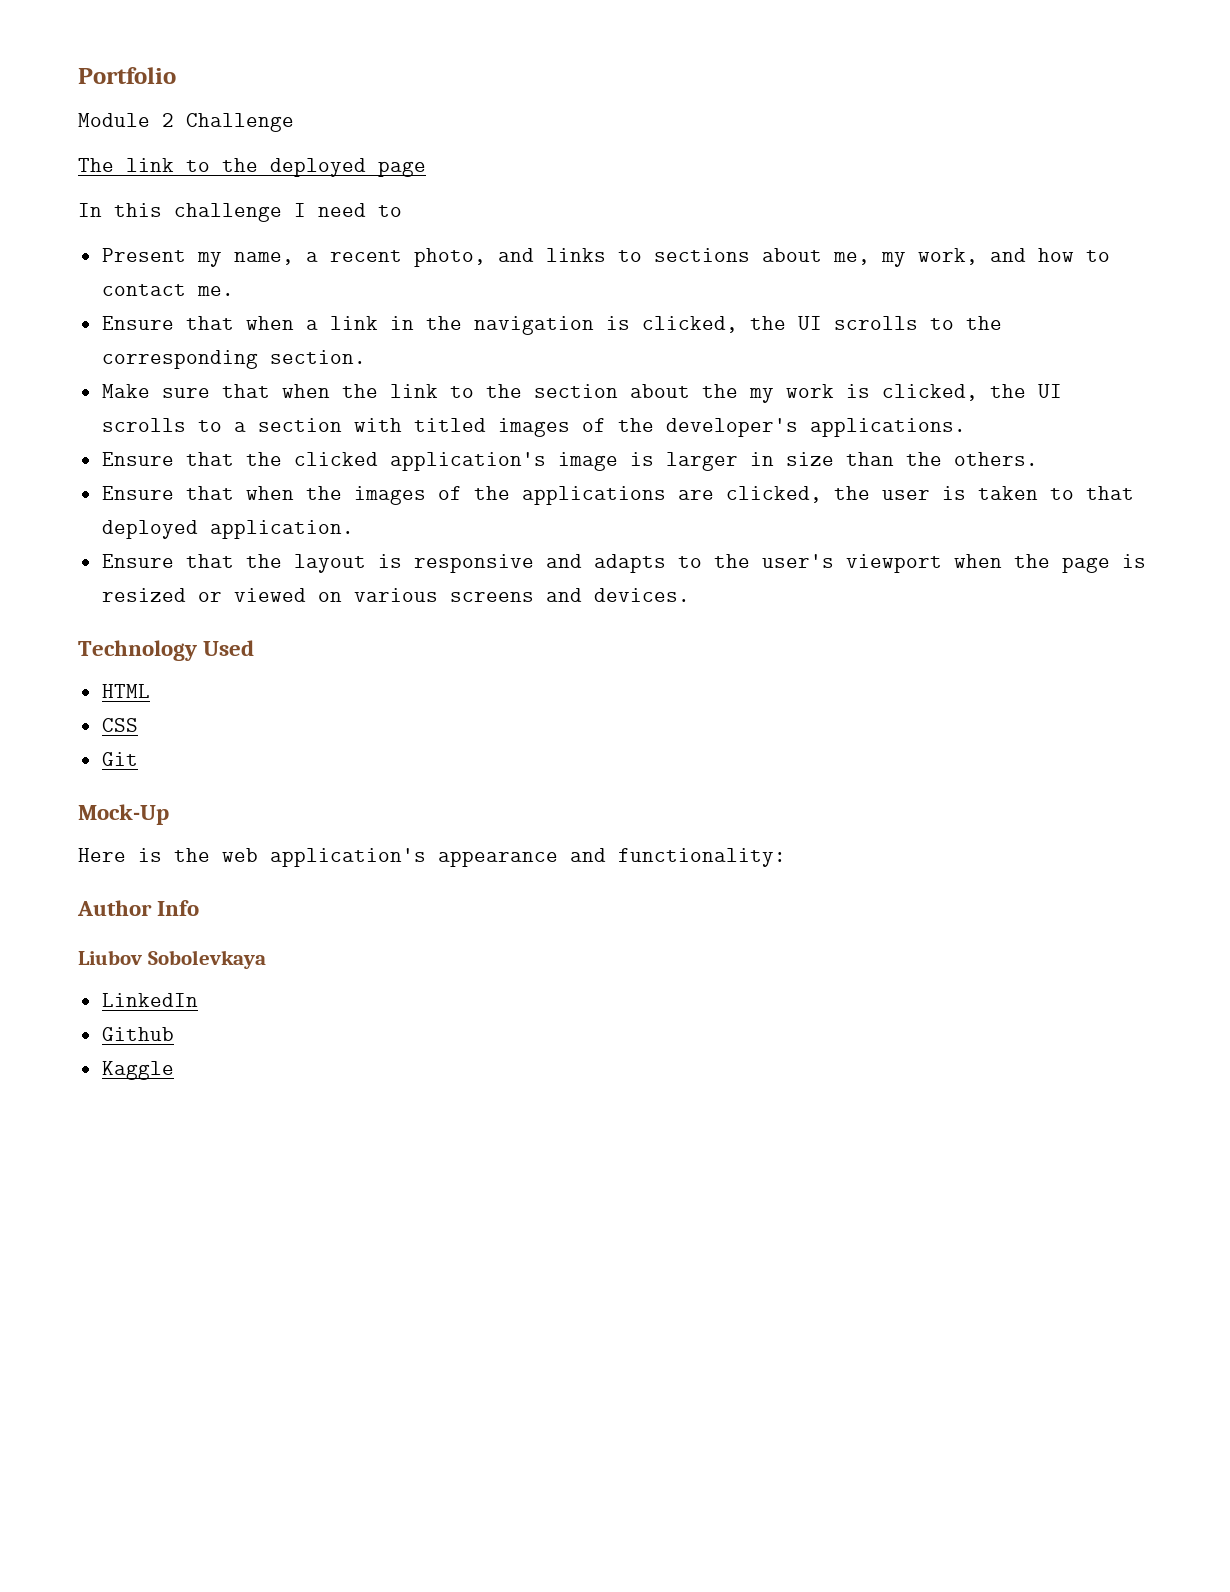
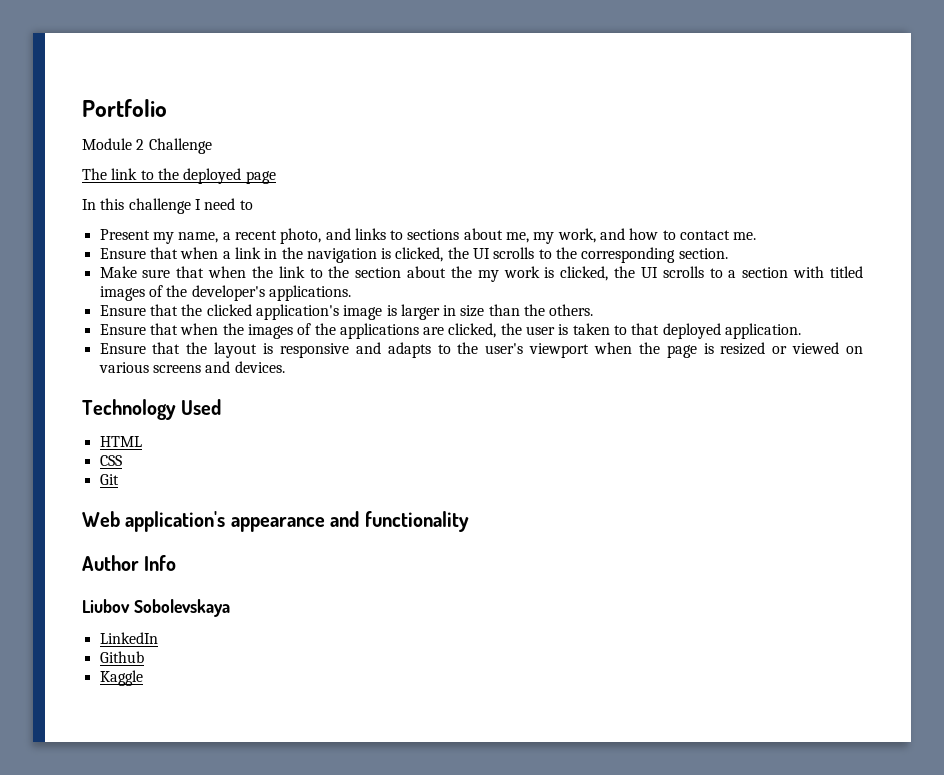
- Mock-Up
- Here is the web application's appearance and functionality:
+ Web application's appearance and functionality
- Liubov Sobolevkaya
+ Liubov Sobolevskaya

